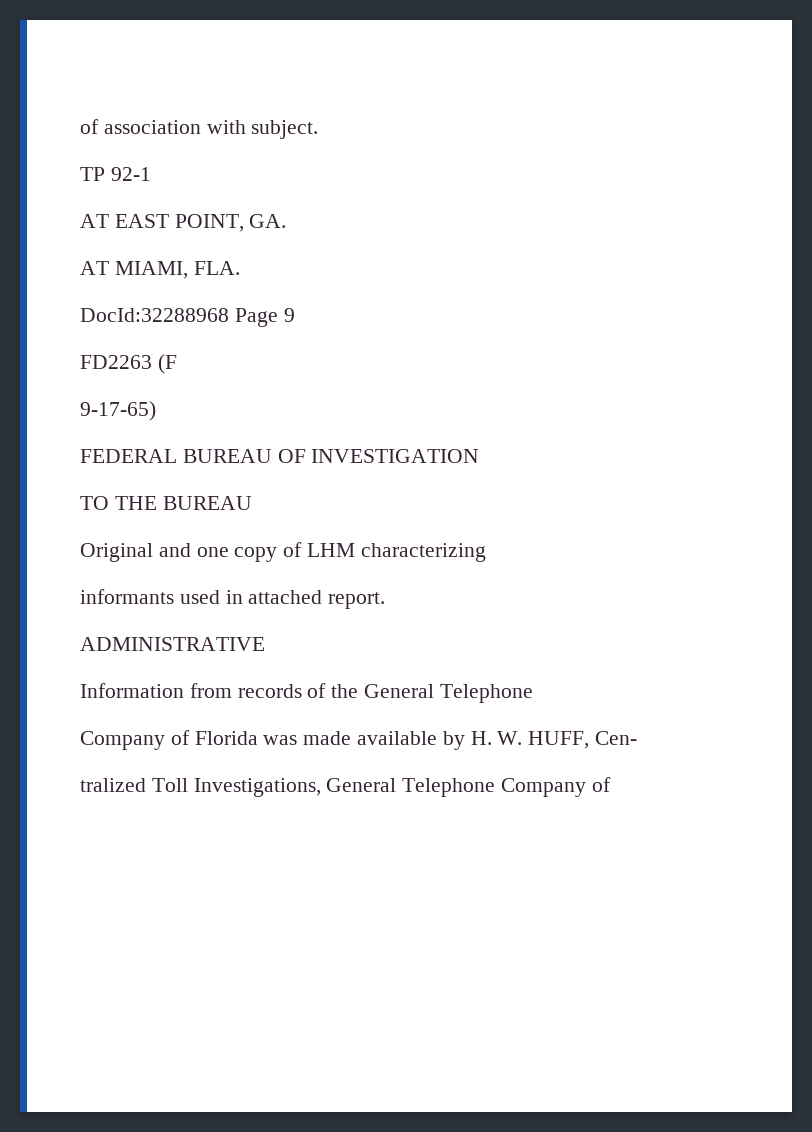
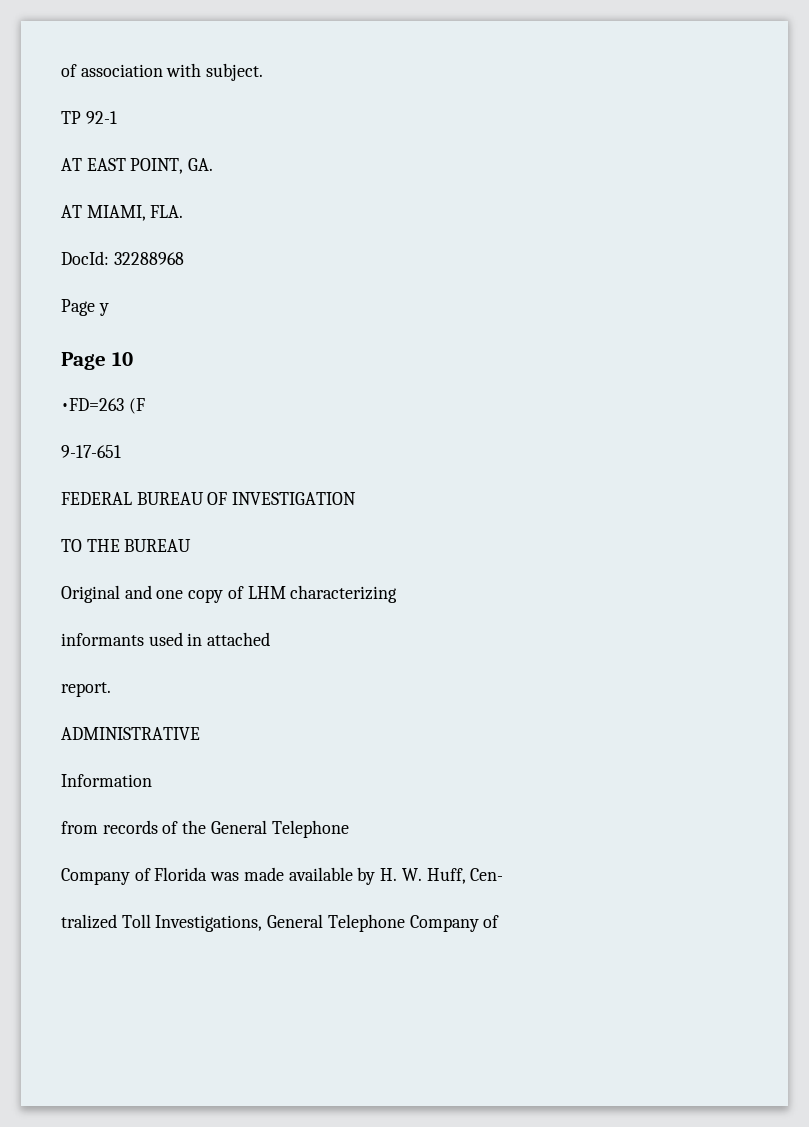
- DocId:32288968 Page 9
- FD2263 (F
+ DocId: 32288968
+ Page y
+ Page 10
+ •FD=263 (F
- 9-17-65)
+ 9-17-651
- informants used in attached report.
+ informants used in attached
+ report.
- Information from records of the General Telephone
+ Information
+ from records of the General Telephone
- Company of Florida was made available by H. W. HUFF, Cen-
+ Company of Florida was made available by H. W. Huff, Cen-

